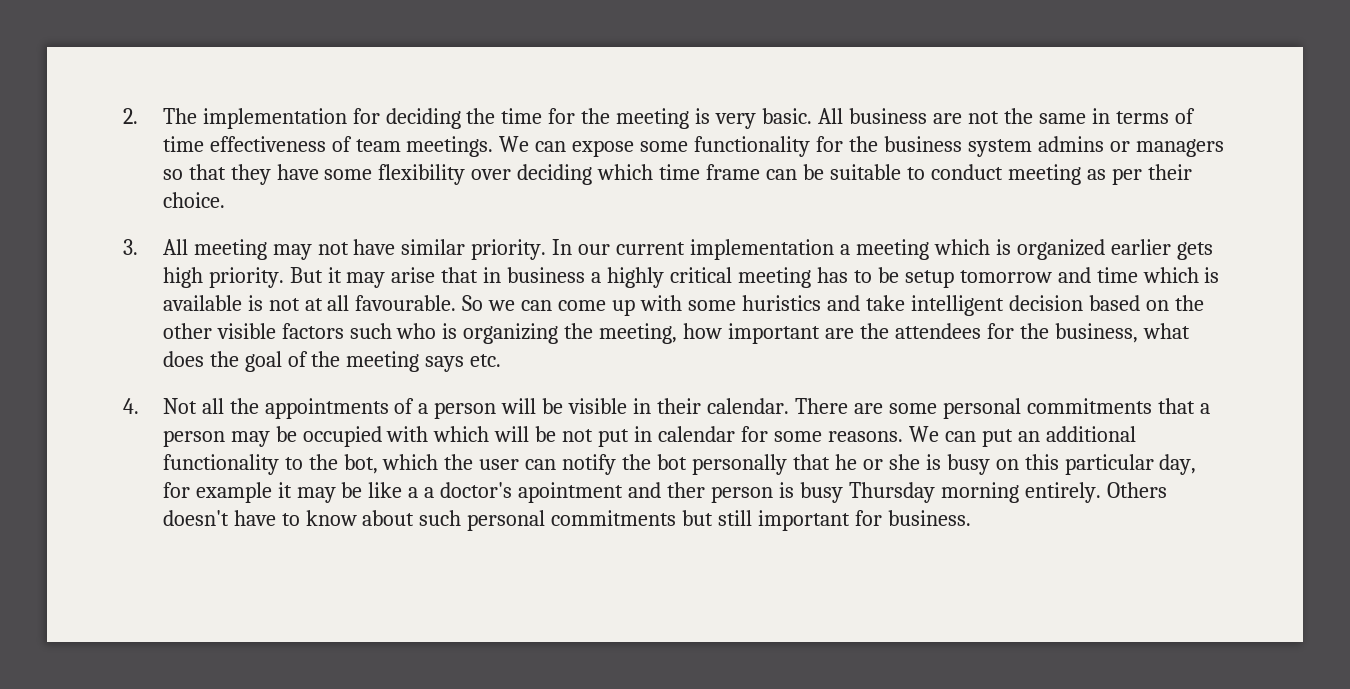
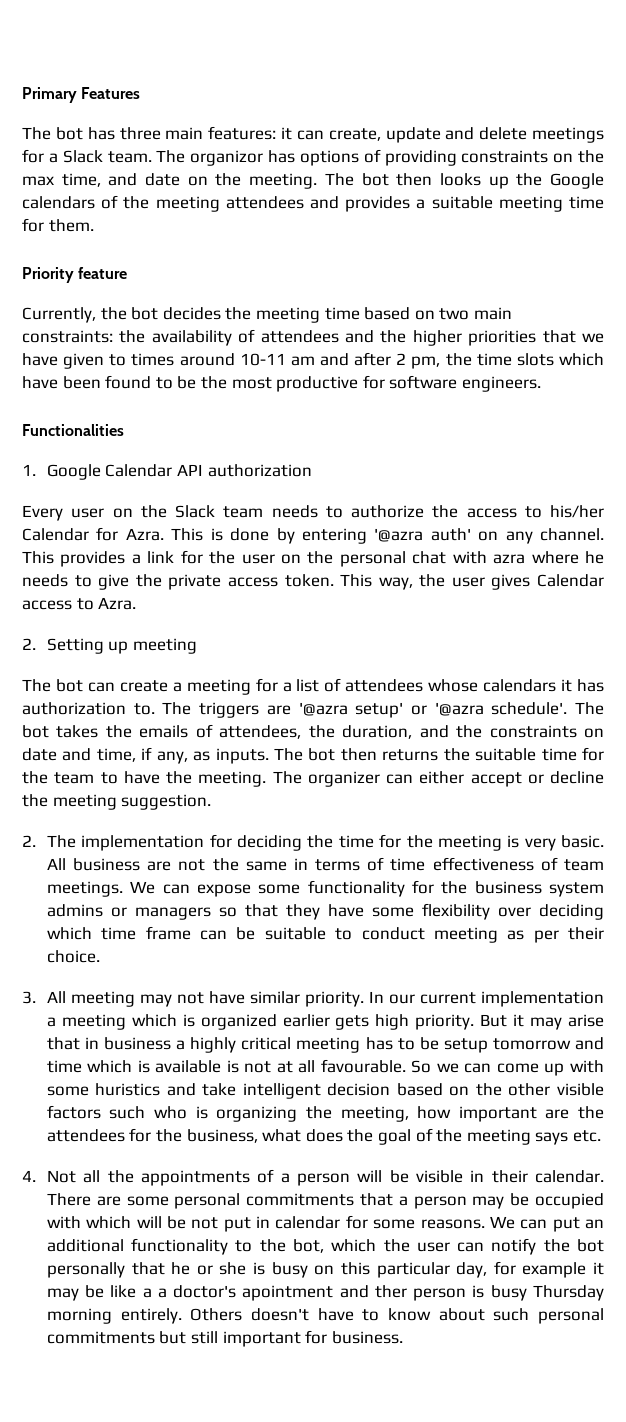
+ Primary Features
+ The bot has three main features: it can create, update and delete meetings for a Slack team. The organizor has options of providing constraints on the max time, and date on the meeting. The bot then looks up the Google calendars of the meeting attendees and provides a suitable meeting time for them.
+ Priority feature
+ Currently, the bot decides the meeting time based on two main constraints: the availability of attendees and the higher priorities that we have given to times around 10-11 am and after 2 pm, the time slots which have been found to be the most productive for software engineers.
+ Functionalities
+ 1. Google Calendar API authorization
+ Every user on the Slack team needs to authorize the access to his/her Calendar for Azra. This is done by entering '@azra auth' on any channel. This provides a link for the user on the personal chat with azra where he needs to give the private access token. This way, the user gives Calendar access to Azra.
+ 2. Setting up meeting
+ The bot can create a meeting for a list of attendees whose calendars it has authorization to. The triggers are '@azra setup' or '@azra schedule'. The bot takes the emails of attendees, the duration, and the constraints on date and time, if any, as inputs. The bot then returns the suitable time for the team to have the meeting. The organizer can either accept or decline the meeting suggestion.

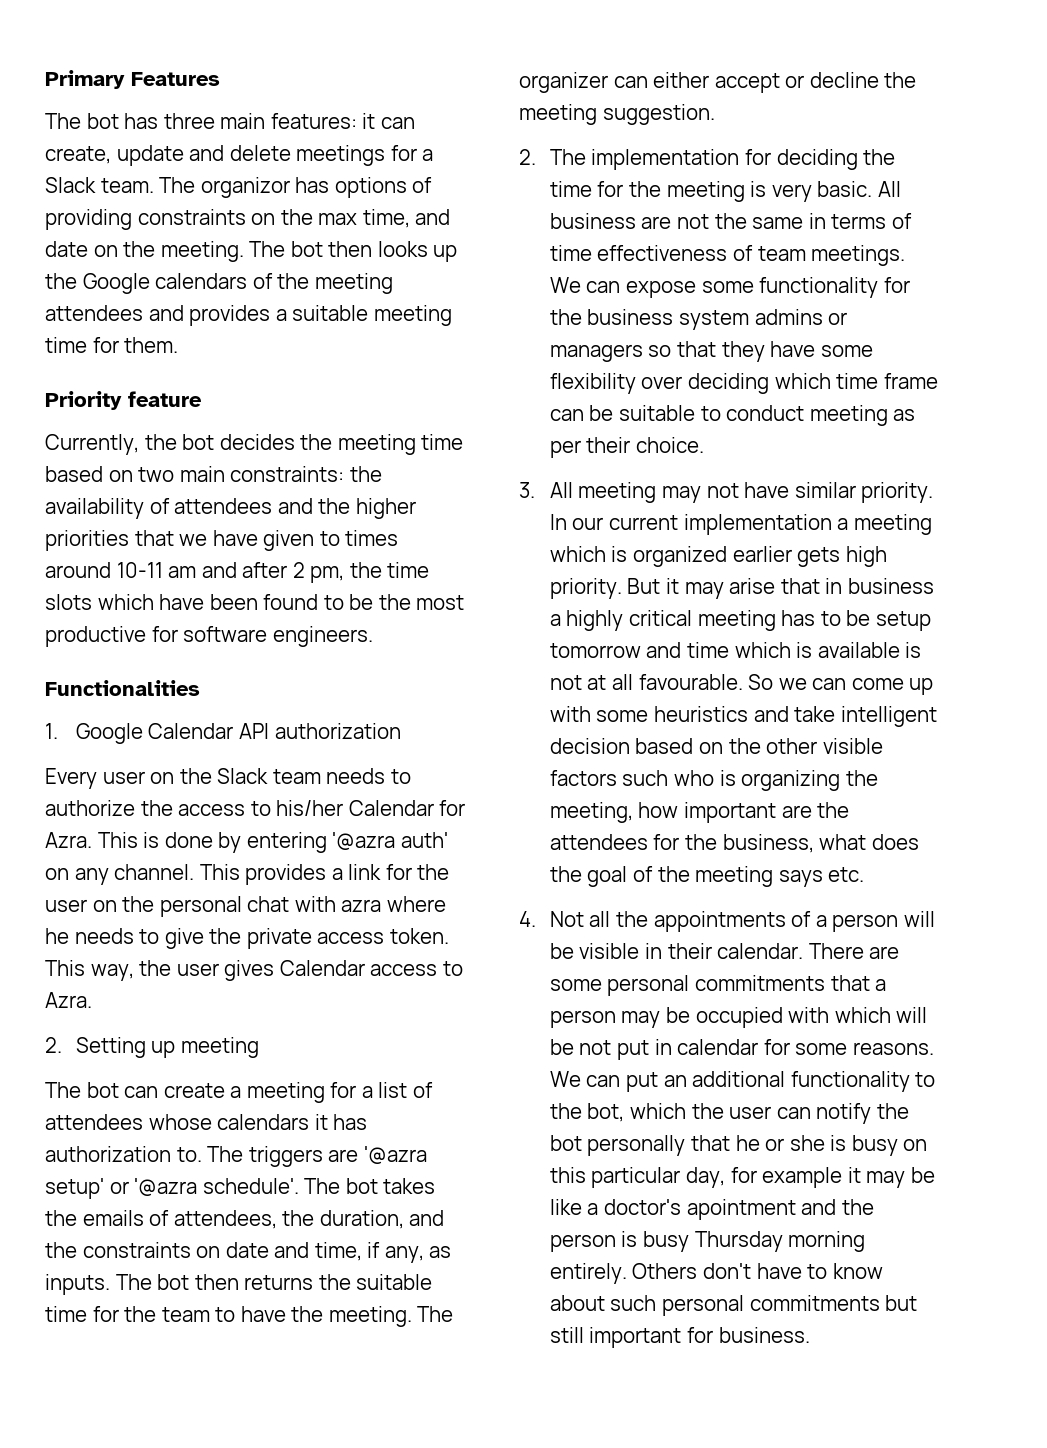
- So we can come up with some huristics and take intelligent decision based on the other visible factors such who is organizing the meeting, how important are the attendees for the business, what does the goal of the meeting says etc.
+ So we can come up with some heuristics and take intelligent decision based on the other visible factors such who is organizing the meeting, how important are the attendees for the business, what does the goal of the meeting says etc.
- We can put an additional functionality to the bot, which the user can notify the bot personally that he or she is busy on this particular day, for example it may be like a a doctor's apointment and ther person is busy Thursday morning entirely.
+ We can put an additional functionality to the bot, which the user can notify the bot personally that he or she is busy on this particular day, for example it may be like a doctor's apointment and the person is busy Thursday morning entirely.
- Others doesn't have to know about such personal commitments but still important for business.
+ Others don't have to know about such personal commitments but still important for business.

